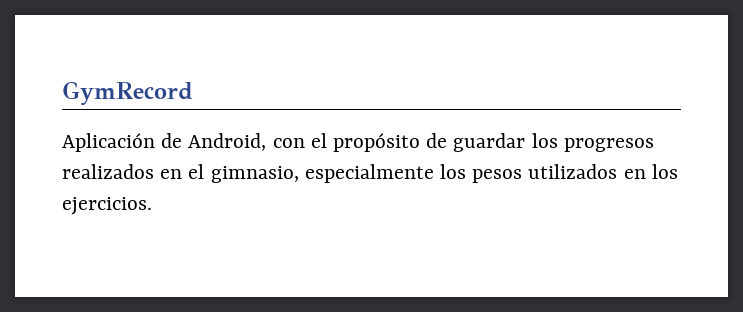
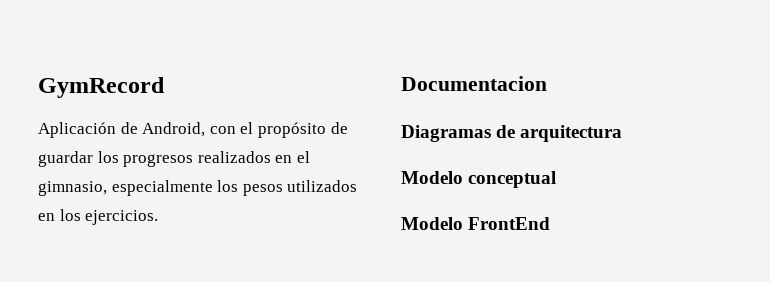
+ Documentacion
+ Diagramas de arquitectura
+ Modelo conceptual
+ Modelo FrontEnd

